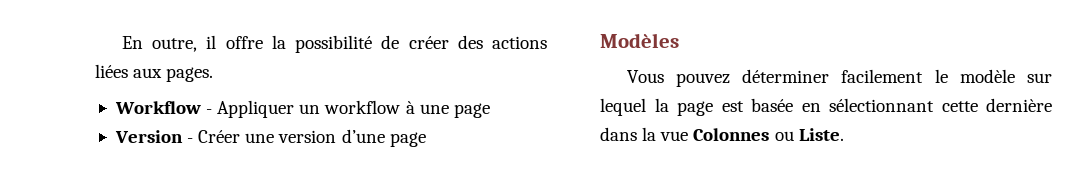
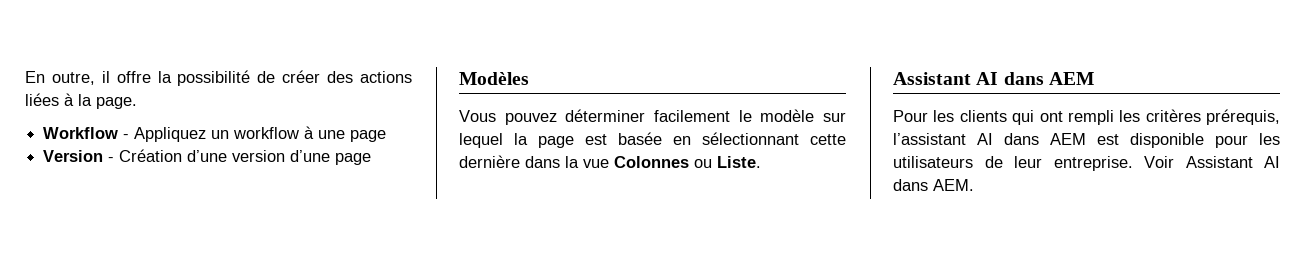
- En outre, il offre la possibilité de créer des actions liées aux pages.
+ En outre, il offre la possibilité de créer des actions liées à la page.
- Workflow - Appliquer un workflow à une page
+ Workflow - Appliquez un workflow à une page
- Version - Créer une version d’une page
+ Version - Création d’une version d’une page
+ Assistant AI dans AEM
+ Pour les clients qui ont rempli les critères prérequis, l’assistant AI dans AEM est disponible pour les utilisateurs de leur entreprise. Voir Assistant AI dans AEM.

